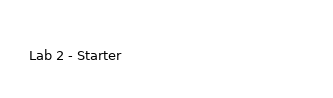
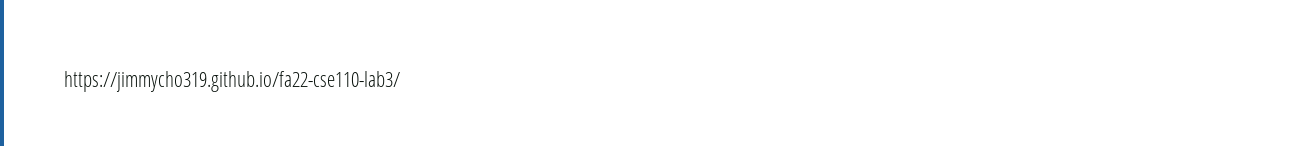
- Lab 2 - Starter
+ https://jimmycho319.github.io/fa22-cse110-lab3/

